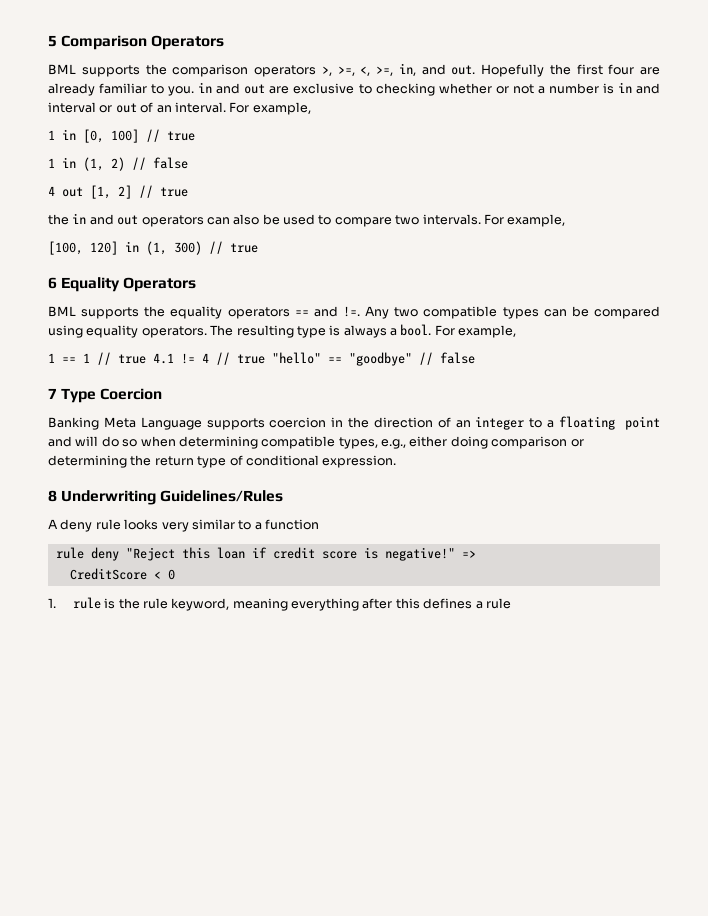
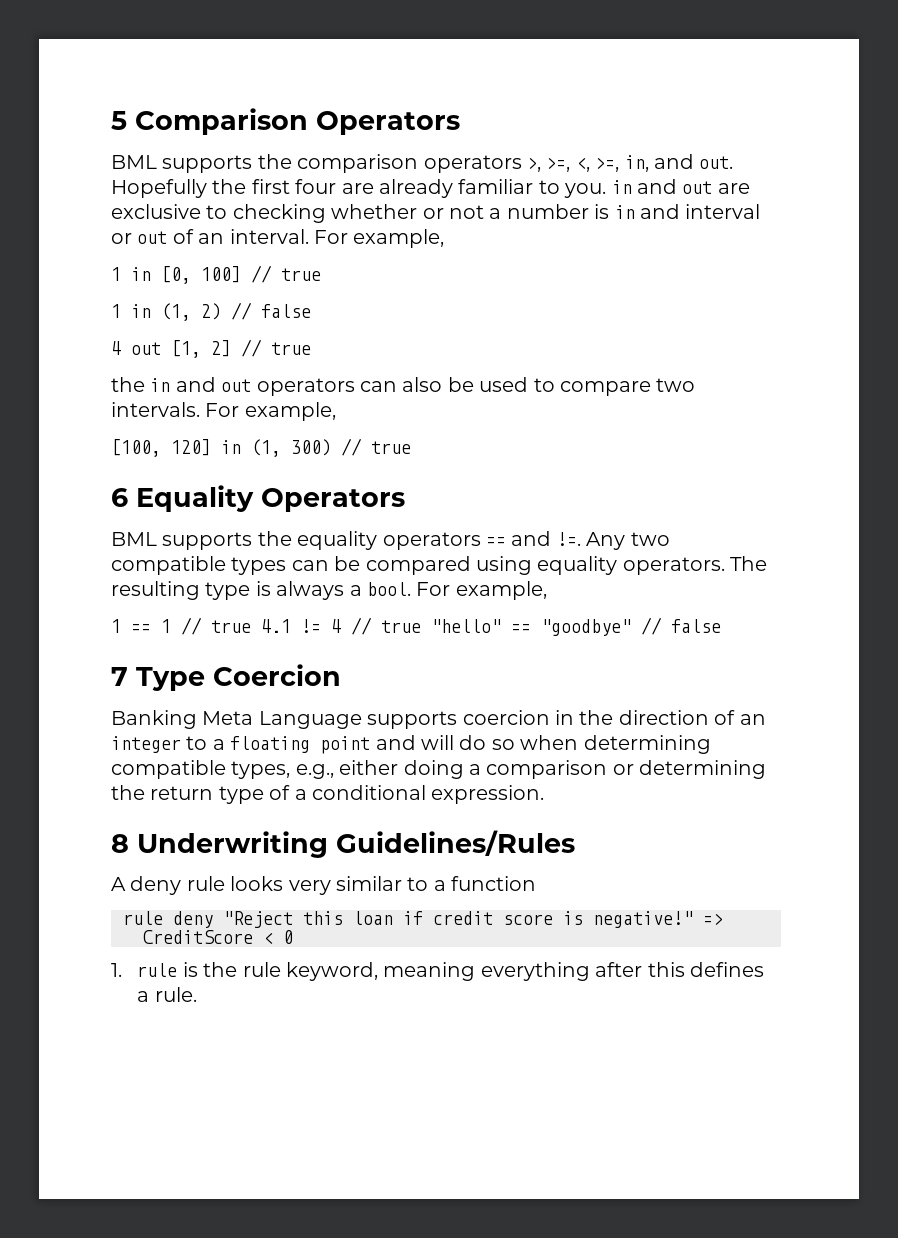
- Banking Meta Language supports coercion in the direction of an integer to a floating point and will do so when determining compatible types, e.g., either doing comparison or determining the return type of conditional expression.
+ Banking Meta Language supports coercion in the direction of an integer to a floating point and will do so when determining compatible types, e.g., either doing a comparison or determining the return type of a conditional expression.
- 1. rule is the rule keyword, meaning everything after this defines a rule
+ 1. rule is the rule keyword, meaning everything after this defines a rule.

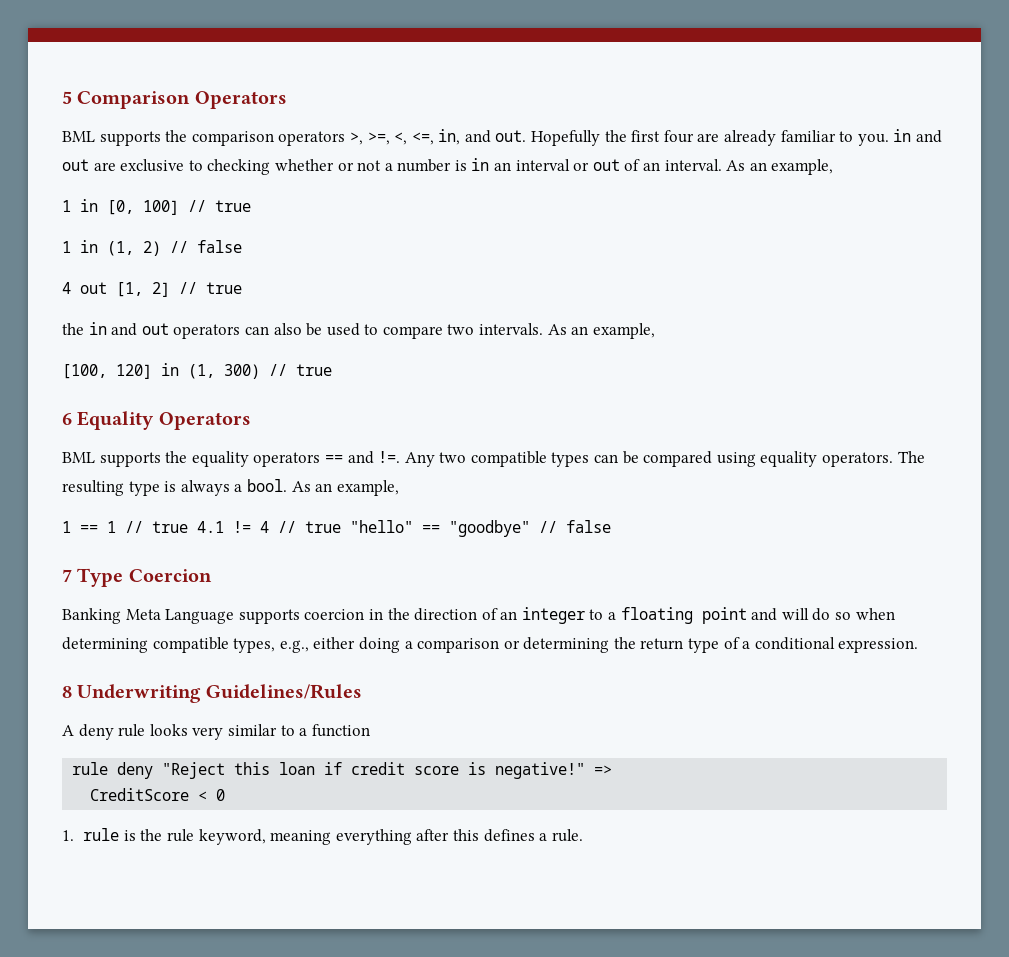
- BML supports the comparison operators >, >=, <, >=, in, and out.
+ BML supports the comparison operators >, >=, <, <=, in, and out.
- Hopefully the first four are already familiar to you. in and out are exclusive to checking whether or not a number is in and interval or out of an interval. For example,
+ Hopefully the first four are already familiar to you. in and out are exclusive to checking whether or not a number is in an interval or out of an interval. As an example,
- the in and out operators can also be used to compare two intervals. For example,
+ the in and out operators can also be used to compare two intervals. As an example,
- The resulting type is always a bool. For example,
+ The resulting type is always a bool. As an example,

